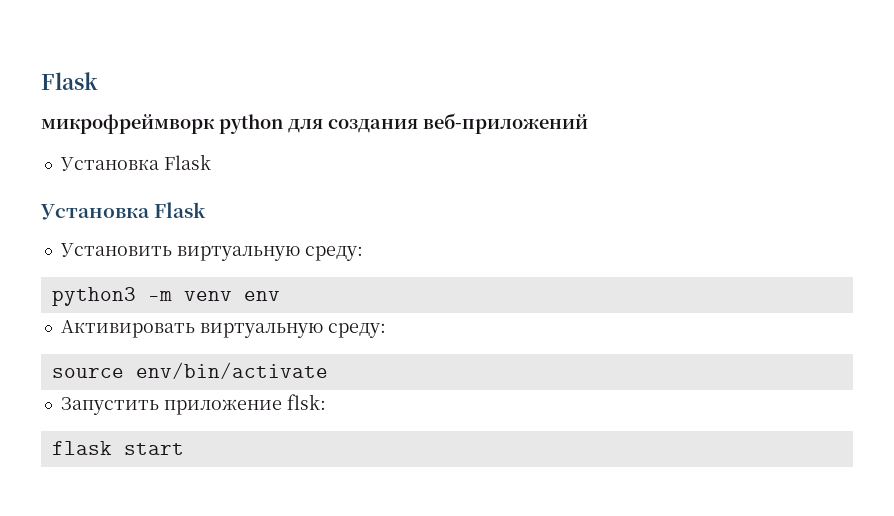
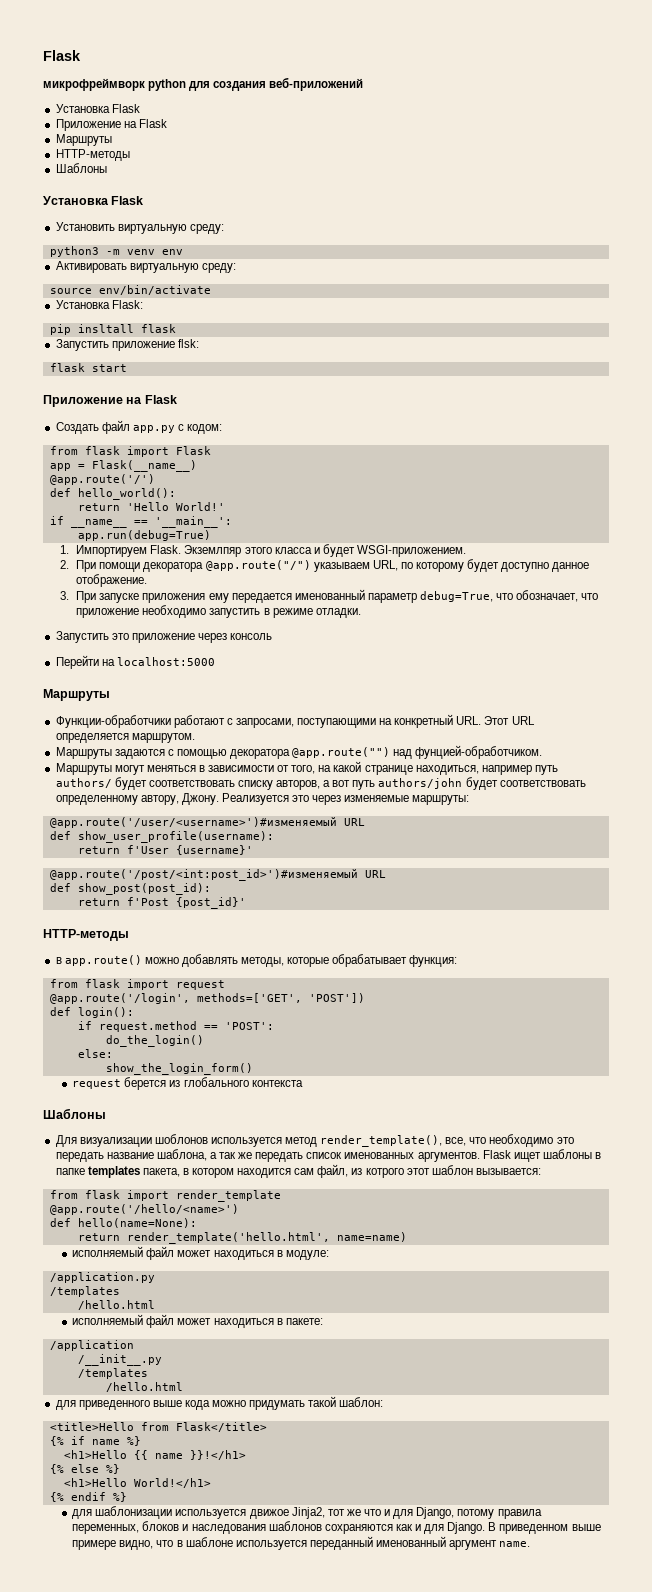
  микрофреймворк python для создания веб-приложений
  Установка Flask
+ Приложение на Flask
+ Маршруты
+ HTTP-методы
+ Шаблоны
+ Установка Flask:
+ pip insltall flask
  flask start
+ Приложение на Flask
+ Создать файл app.py с кодом:
+ from flask import Flask
+ app = Flask(__name__)
+ @app.route('/')
+ def hello_world():
+ return 'Hello World!'
+ if __name__ == '__main__':
+ app.run(debug=True)
+ 1. Импортируем Flask. Экземлпяр этого класса и будет WSGI-приложением.
+ 2. При помощи декоратора @app.route("/") указываем URL, по которому будет доступно данное отображение.
+ 3. При запуске приложения ему передается именованный параметр debug=True, что обозначает, что приложение необходимо запустить в режиме отладки.
+ Запустить это приложение через консоль
+ Перейти на localhost:5000
+ Маршруты
+ Функции-обработчики работают с запросами, поступающими на конкретный URL. Этот URL определяется маршрутом.
+ Маршруты задаются с помощью декоратора @app.route("") над фунцией-обработчиком.
+ Маршруты могут меняться в зависимости от того, на какой странице находиться, например путь authors/ будет соответствовать списку авторов, а вот путь authors/john будет соответствовать определенному автору, Джону. Реализуется это через изменяемые маршруты:
+ @app.route('/user/<username>')#изменяемый URL
+ def show_user_profile(username):
+ return f'User {username}'
+ @app.route('/post/<int:post_id>')#изменяемый URL
+ def show_post(post_id):
+ return f'Post {post_id}'
+ HTTP-методы
+ в app.route() можно добавлять методы, которые обрабатывает функция:
+ from flask import request
+ @app.route('/login', methods=['GET', 'POST'])
+ def login():
+ if request.method == 'POST':
+ do_the_login()
+ else:
+ show_the_login_form()
+ request берется из глобального контекста
+ Шаблоны
+ Для визуализации шоблонов используется метод render_template(), все, что необходимо это передать название шаблона, а так же передать список именованных аргументов. Flask ищет шаблоны в папке templates пакета, в котором находится сам файл, из котрого этот шаблон вызывается:
+ from flask import render_template
+ @app.route('/hello/<name>')
+ def hello(name=None):
+ return render_template('hello.html', name=name)
+ исполняемый файл может находиться в модуле:
+ /application.py
+ /templates
+ /hello.html
+ исполняемый файл может находиться в пакете:
+ /application
+ /__init__.py
+ /templates
+ /hello.html
+ для приведенного выше кода можно придумать такой шаблон:
+ <title>Hello from Flask</title>
+ {% if name %}
+ <h1>Hello {{ name }}!</h1>
+ {% else %}
+ <h1>Hello World!</h1>
+ {% endif %}
+ для шаблонизации используется движое Jinja2, тот же что и для Django, потому правила переменных, блоков и наследования шаблонов сохраняются как и для Django. В приведенном выше примере видно, что в шаблоне используется переданный именованный аргумент name.

